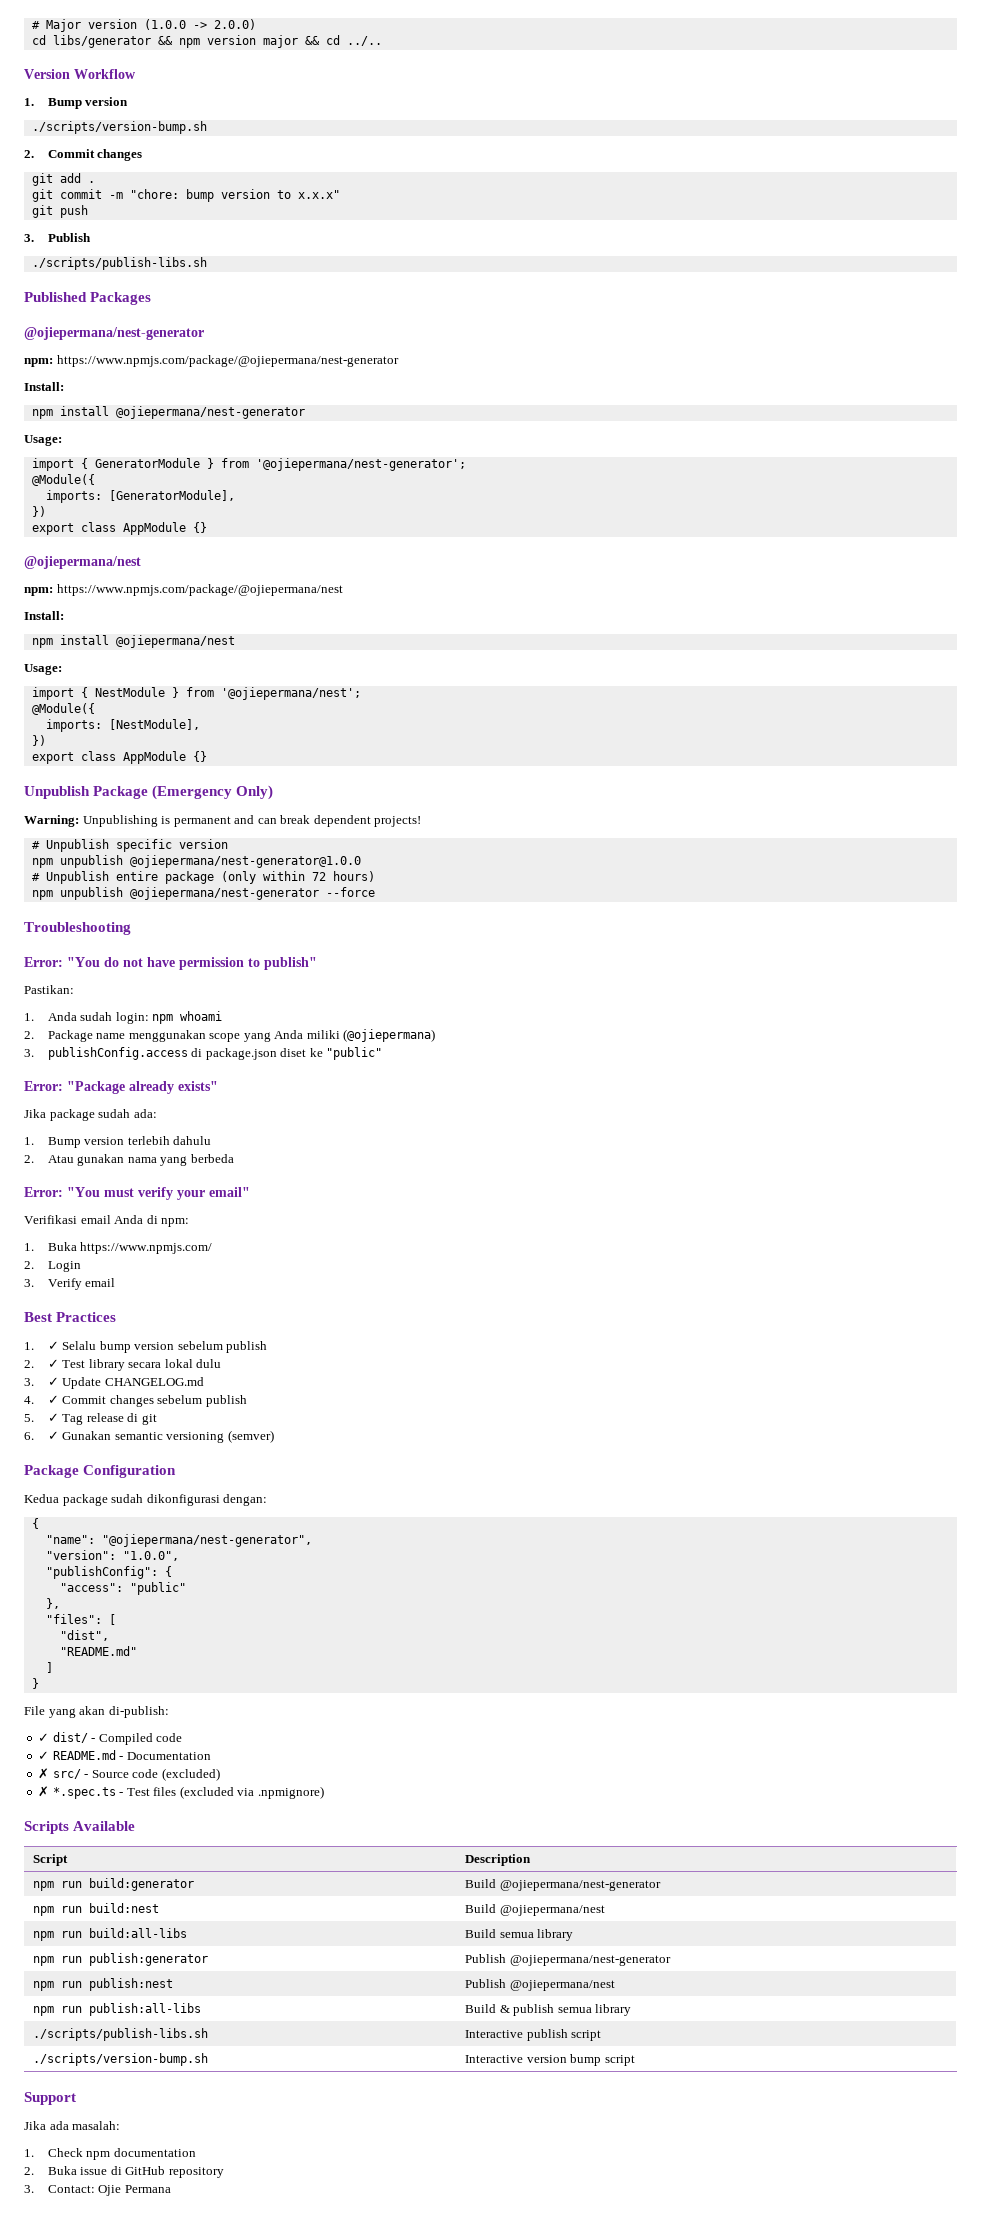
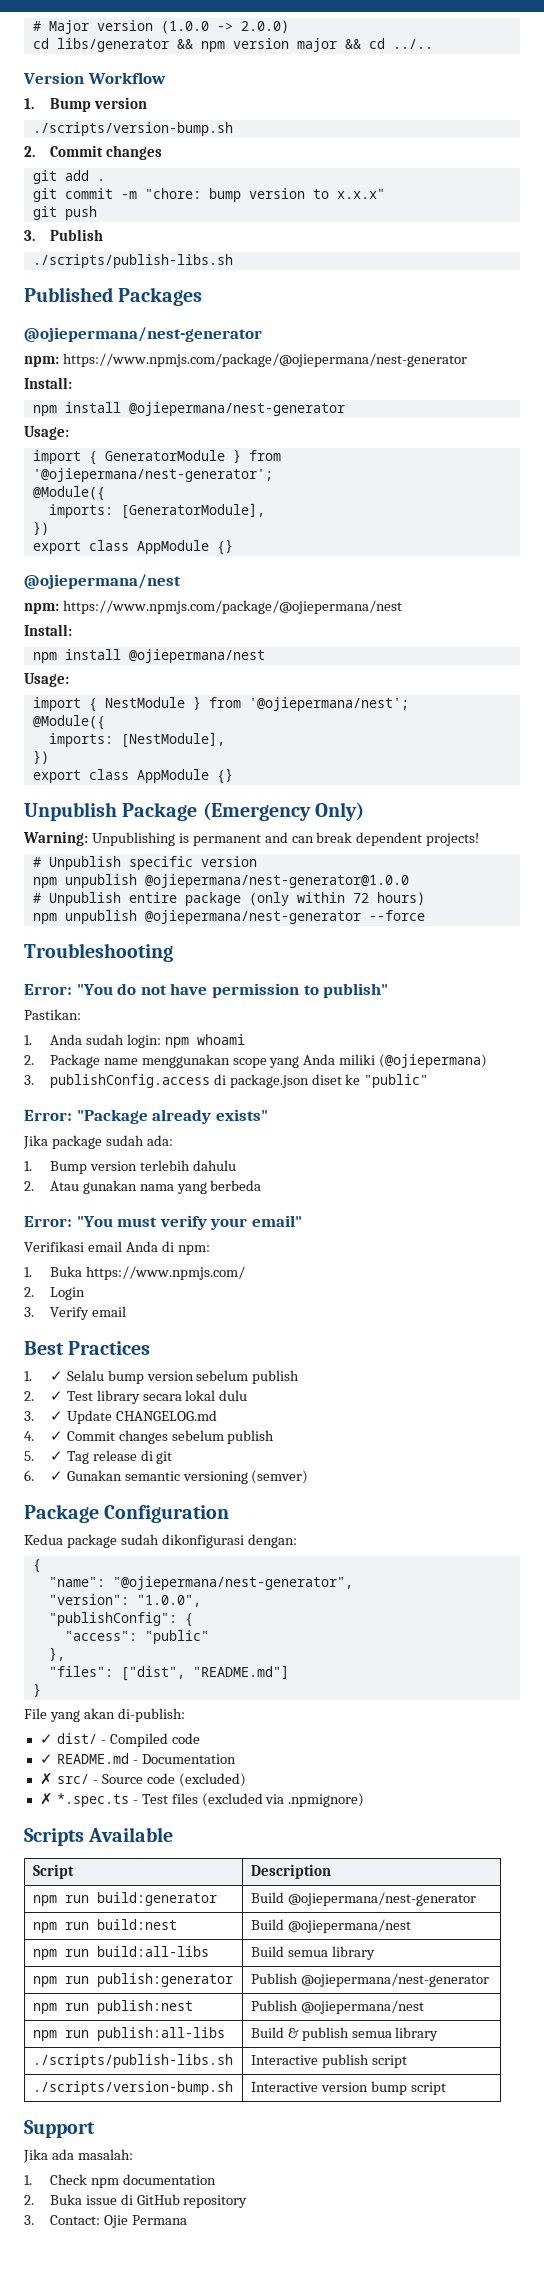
- "files": [
- "dist",
- "README.md"
- ]
+ "files": ["dist", "README.md"]

